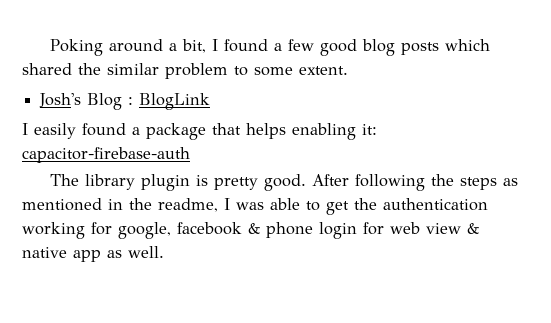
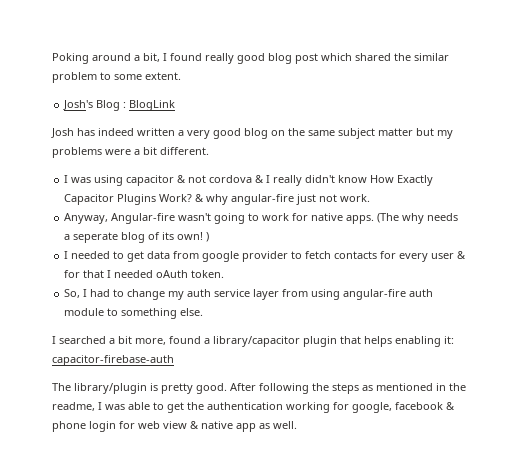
- Poking around a bit, I found a few good blog posts which shared the similar problem to some extent.
+ Poking around a bit, I found really good blog post which shared the similar problem to some extent.
- I easily found a package that helps enabling it: capacitor-firebase-auth
+ Josh has indeed written a very good blog on the same subject matter but my problems were a bit different.
+ I was using capacitor & not cordova & I really didn't know How Exactly Capacitor Plugins Work? & why angular-fire just not work.
+ Anyway, Angular-fire wasn't going to work for native apps. (The why needs a seperate blog of its own! )
+ I needed to get data from google provider to fetch contacts for every user & for that I needed oAuth token.
+ So, I had to change my auth service layer from using angular-fire auth module to something else.
+ I searched a bit more, found a library/capacitor plugin that helps enabling it: capacitor-firebase-auth
- The library plugin is pretty good.
+ The library/plugin is pretty good.

